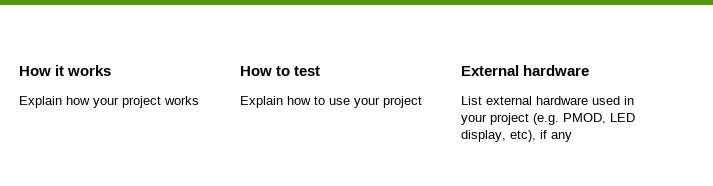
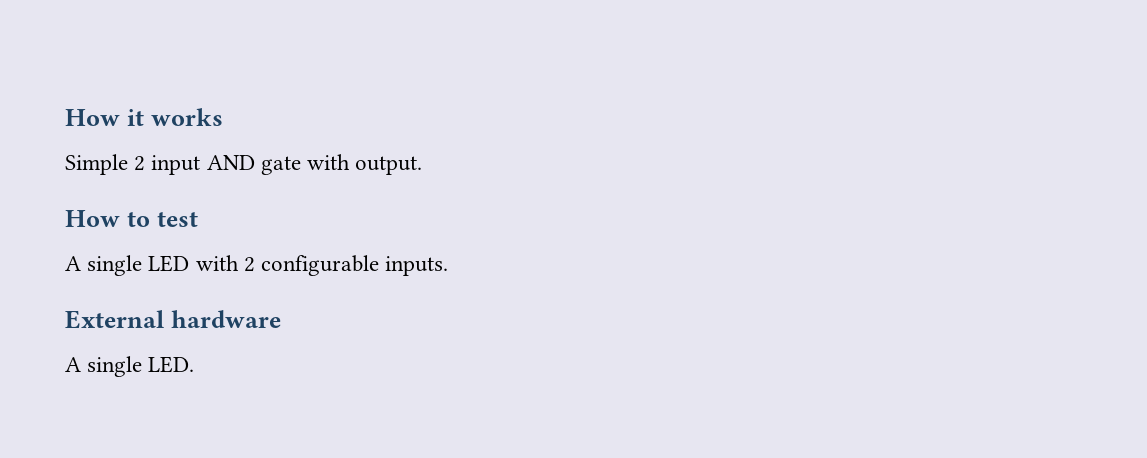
- Explain how your project works
+ Simple 2 input AND gate with output.
  How to test
- Explain how to use your project
+ A single LED with 2 configurable inputs.
  External hardware
- List external hardware used in your project (e.g. PMOD, LED display, etc), if any
+ A single LED.

